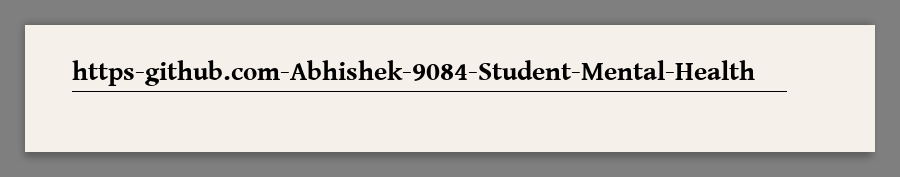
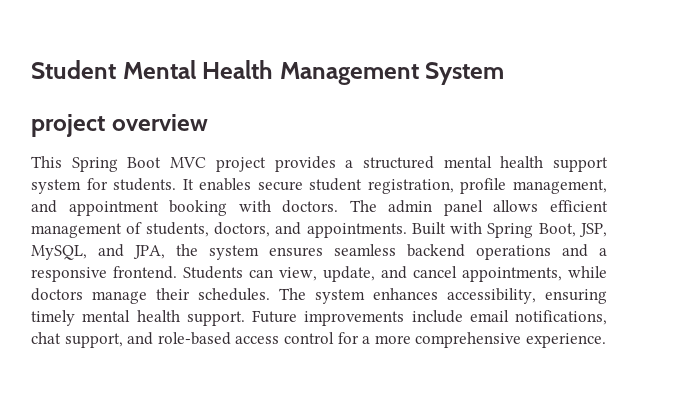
- https-github.com-Abhishek-9084-Student-Mental-Health
+ Student Mental Health Management System
+ project overview
+ This Spring Boot MVC project provides a structured mental health support system for students. It enables secure student registration, profile management, and appointment booking with doctors. The admin panel allows efficient management of students, doctors, and appointments. Built with Spring Boot, JSP, MySQL, and JPA, the system ensures seamless backend operations and a responsive frontend. Students can view, update, and cancel appointments, while doctors manage their schedules. The system enhances accessibility, ensuring timely mental health support. Future improvements include email notifications, chat support, and role-based access control for a more comprehensive experience.

